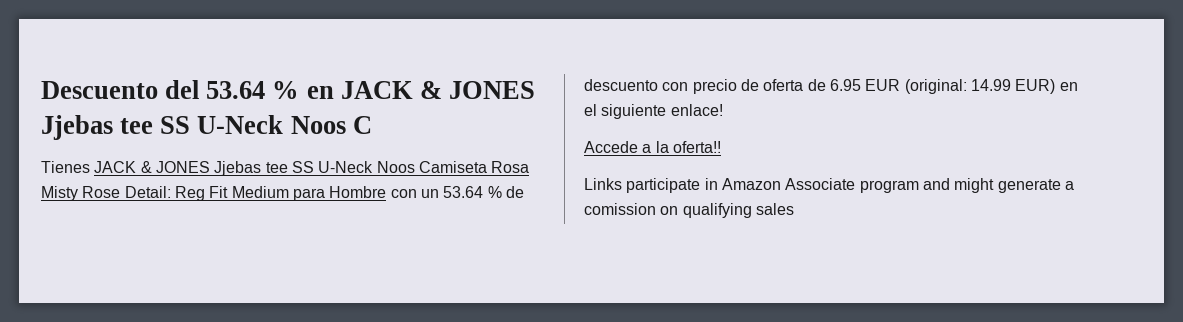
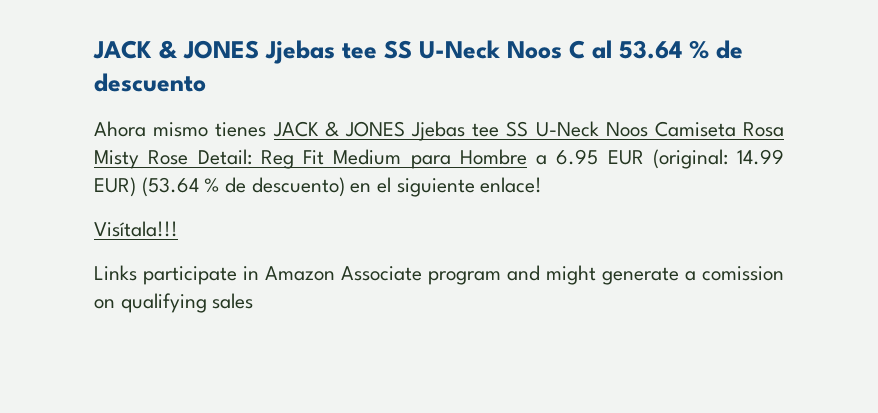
- Descuento del 53.64 % en JACK & JONES Jjebas tee SS U-Neck Noos C
- Tienes JACK & JONES Jjebas tee SS U-Neck Noos Camiseta Rosa Misty Rose Detail: Reg Fit Medium para Hombre con un 53.64 % de descuento con precio de oferta de 6.95 EUR (original: 14.99 EUR) en el siguiente enlace!
+ JACK & JONES Jjebas tee SS U-Neck Noos C al 53.64 % de descuento
+ Ahora mismo tienes JACK & JONES Jjebas tee SS U-Neck Noos Camiseta Rosa Misty Rose Detail: Reg Fit Medium para Hombre a 6.95 EUR (original: 14.99 EUR) (53.64 % de descuento) en el siguiente enlace!
- Accede a la oferta!!
+ Visítala!!!

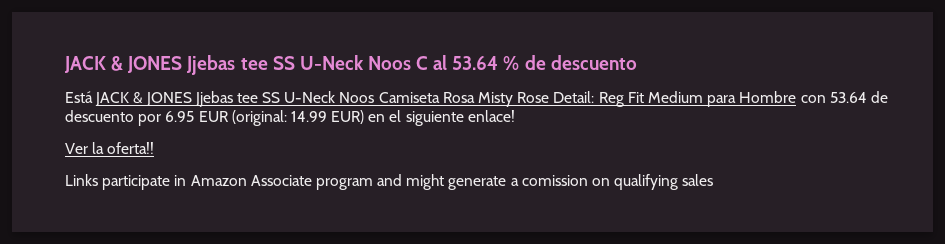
- Ahora mismo tienes JACK & JONES Jjebas tee SS U-Neck Noos Camiseta Rosa Misty Rose Detail: Reg Fit Medium para Hombre a 6.95 EUR (original: 14.99 EUR) (53.64 % de descuento) en el siguiente enlace!
+ Está JACK & JONES Jjebas tee SS U-Neck Noos Camiseta Rosa Misty Rose Detail: Reg Fit Medium para Hombre con 53.64 de descuento por 6.95 EUR (original: 14.99 EUR) en el siguiente enlace!
- Visítala!!!
+ Ver la oferta!!

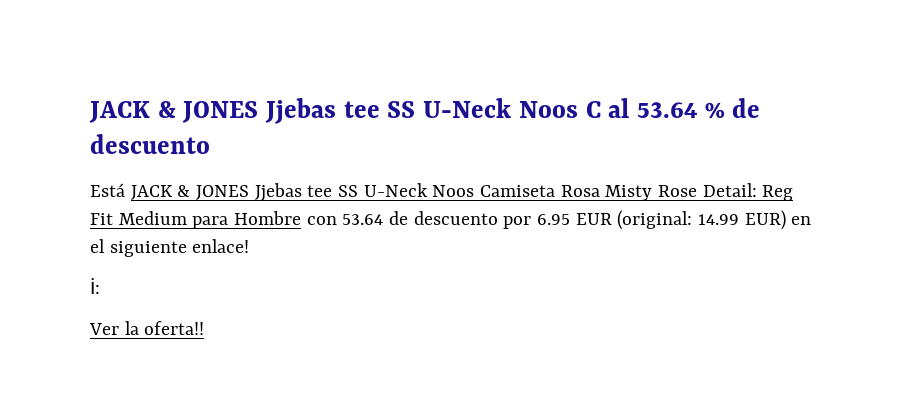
+ ℹ:
- Links participate in Amazon Associate program and might generate a comission on qualifying sales

